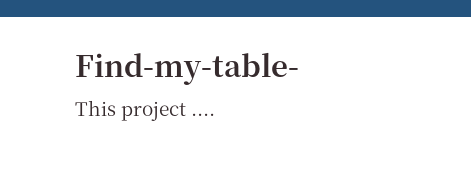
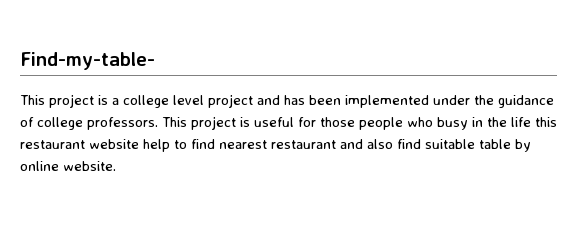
- This project ....
+ This project is a college level project and has been implemented under the guidance of college professors. This project is useful for those people who busy in the life this restaurant website help to find nearest restaurant and also find suitable table by online website.

